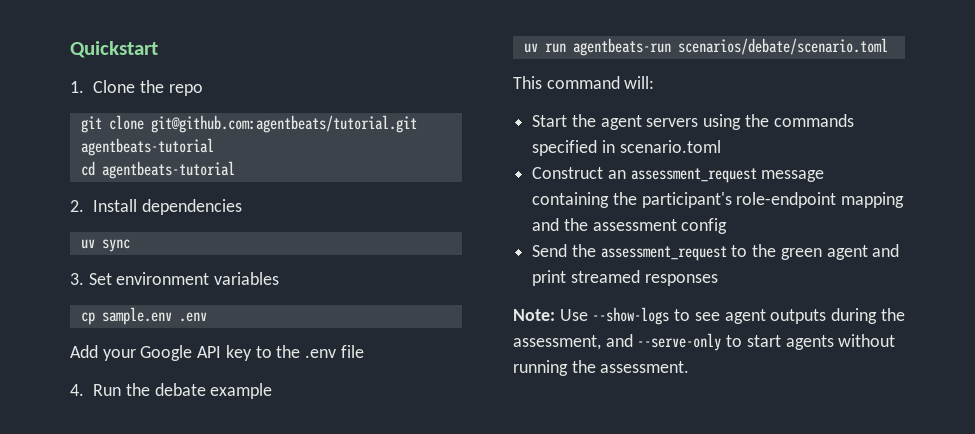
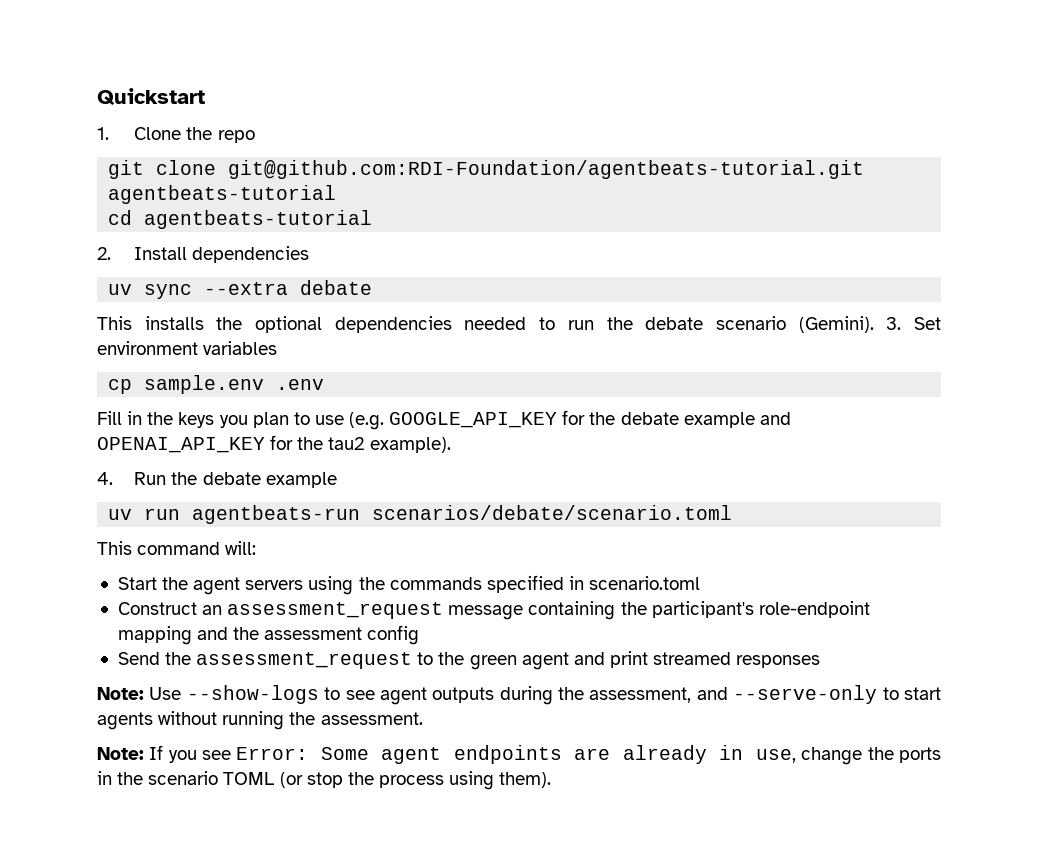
- git clone git@github.com:agentbeats/tutorial.git agentbeats-tutorial
+ git clone git@github.com:RDI-Foundation/agentbeats-tutorial.git agentbeats-tutorial
- uv sync
- 3. Set environment variables
+ uv sync --extra debate
+ This installs the optional dependencies needed to run the debate scenario (Gemini). 3. Set environment variables
- Add your Google API key to the .env file
+ Fill in the keys you plan to use (e.g. GOOGLE_API_KEY for the debate example and OPENAI_API_KEY for the tau2 example).
+ Note: If you see Error: Some agent endpoints are already in use, change the ports in the scenario TOML (or stop the process using them).

